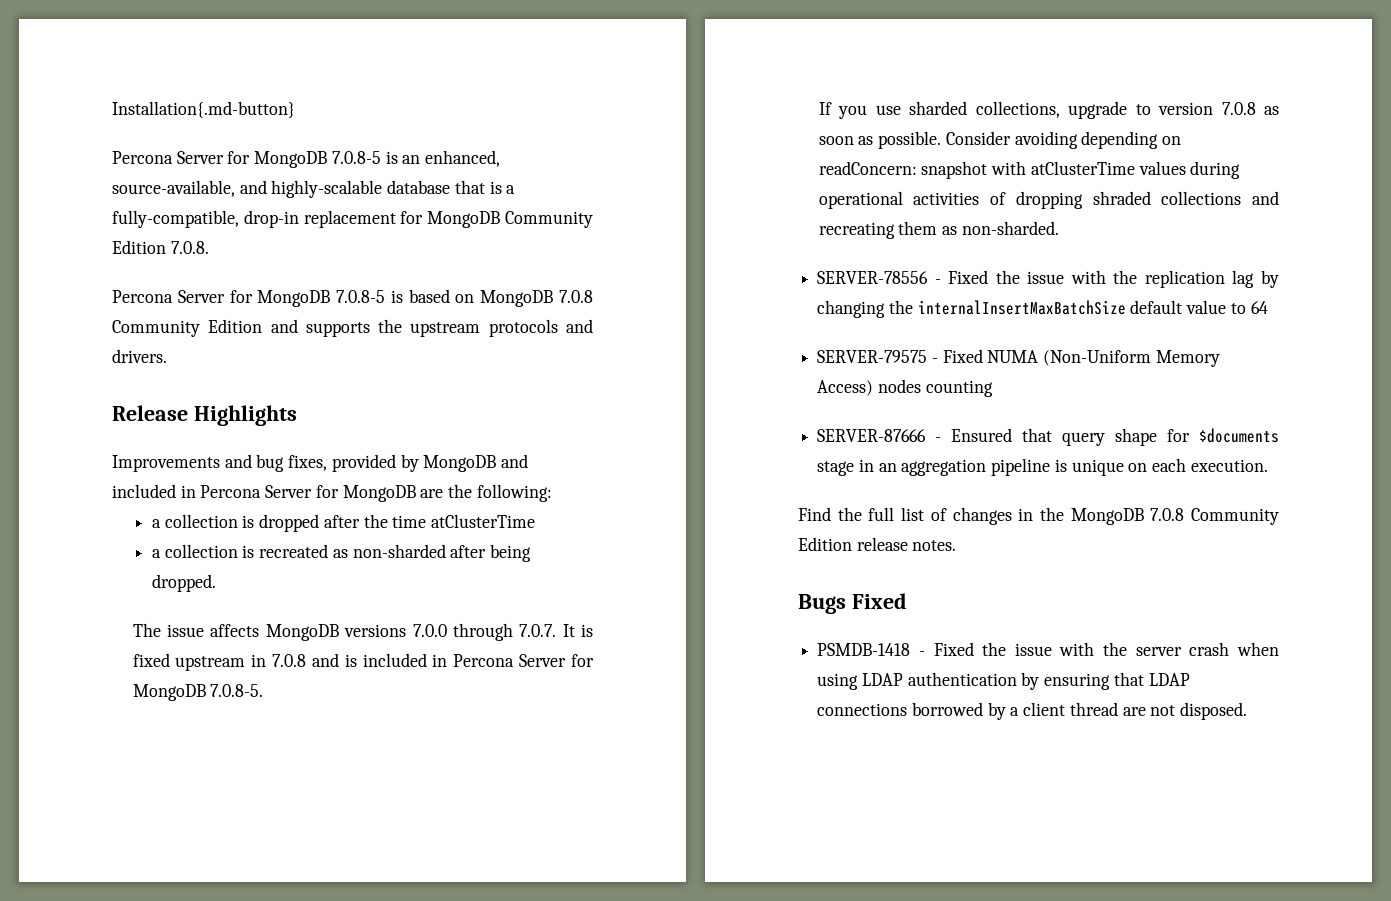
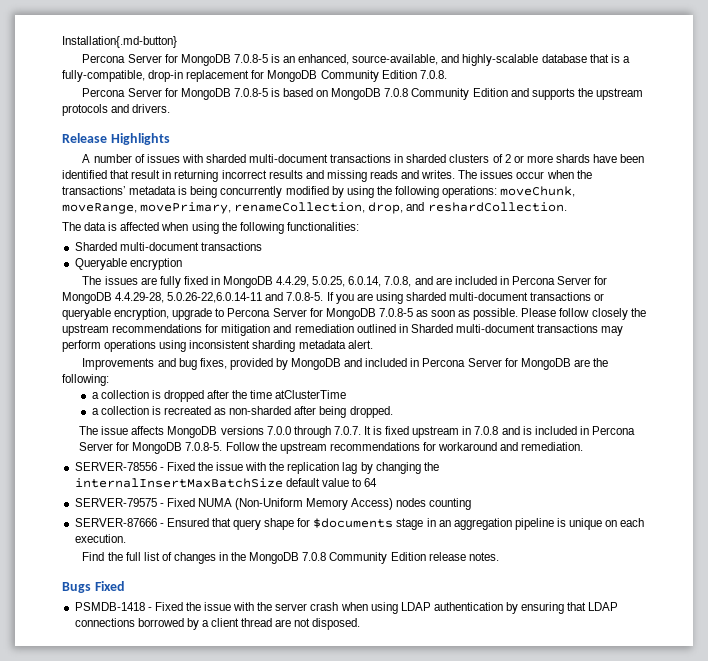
+ A number of issues with sharded multi-document transactions in sharded clusters of 2 or more shards have been identified that result in returning incorrect results and missing reads and writes. The issues occur when the transactions’ metadata is being concurrently modified by using the following operations: moveChunk, moveRange, movePrimary, renameCollection, drop, and reshardCollection.
+ The data is affected when using the following functionalities:
+ Sharded multi-document transactions
+ Queryable encryption
+ The issues are fully fixed in MongoDB 4.4.29, 5.0.25, 6.0.14, 7.0.8, and are included in Percona Server for MongoDB 4.4.29-28, 5.0.26-22,6.0.14-11 and 7.0.8-5. If you are using sharded multi-document transactions or queryable encryption, upgrade to Percona Server for MongoDB 7.0.8-5 as soon as possible. Please follow closely the upstream recommendations for mitigation and remediation outlined in Sharded multi-document transactions may perform operations using inconsistent sharding metadata alert.
- The issue affects MongoDB versions 7.0.0 through 7.0.7. It is fixed upstream in 7.0.8 and is included in Percona Server for MongoDB 7.0.8-5.
- If you use sharded collections, upgrade to version 7.0.8 as soon as possible. Consider avoiding depending on readConcern: snapshot with atClusterTime values during operational activities of dropping shraded collections and recreating them as non-sharded.
+ The issue affects MongoDB versions 7.0.0 through 7.0.7. It is fixed upstream in 7.0.8 and is included in Percona Server for MongoDB 7.0.8-5. Follow the upstream recommendations for workaround and remediation.

